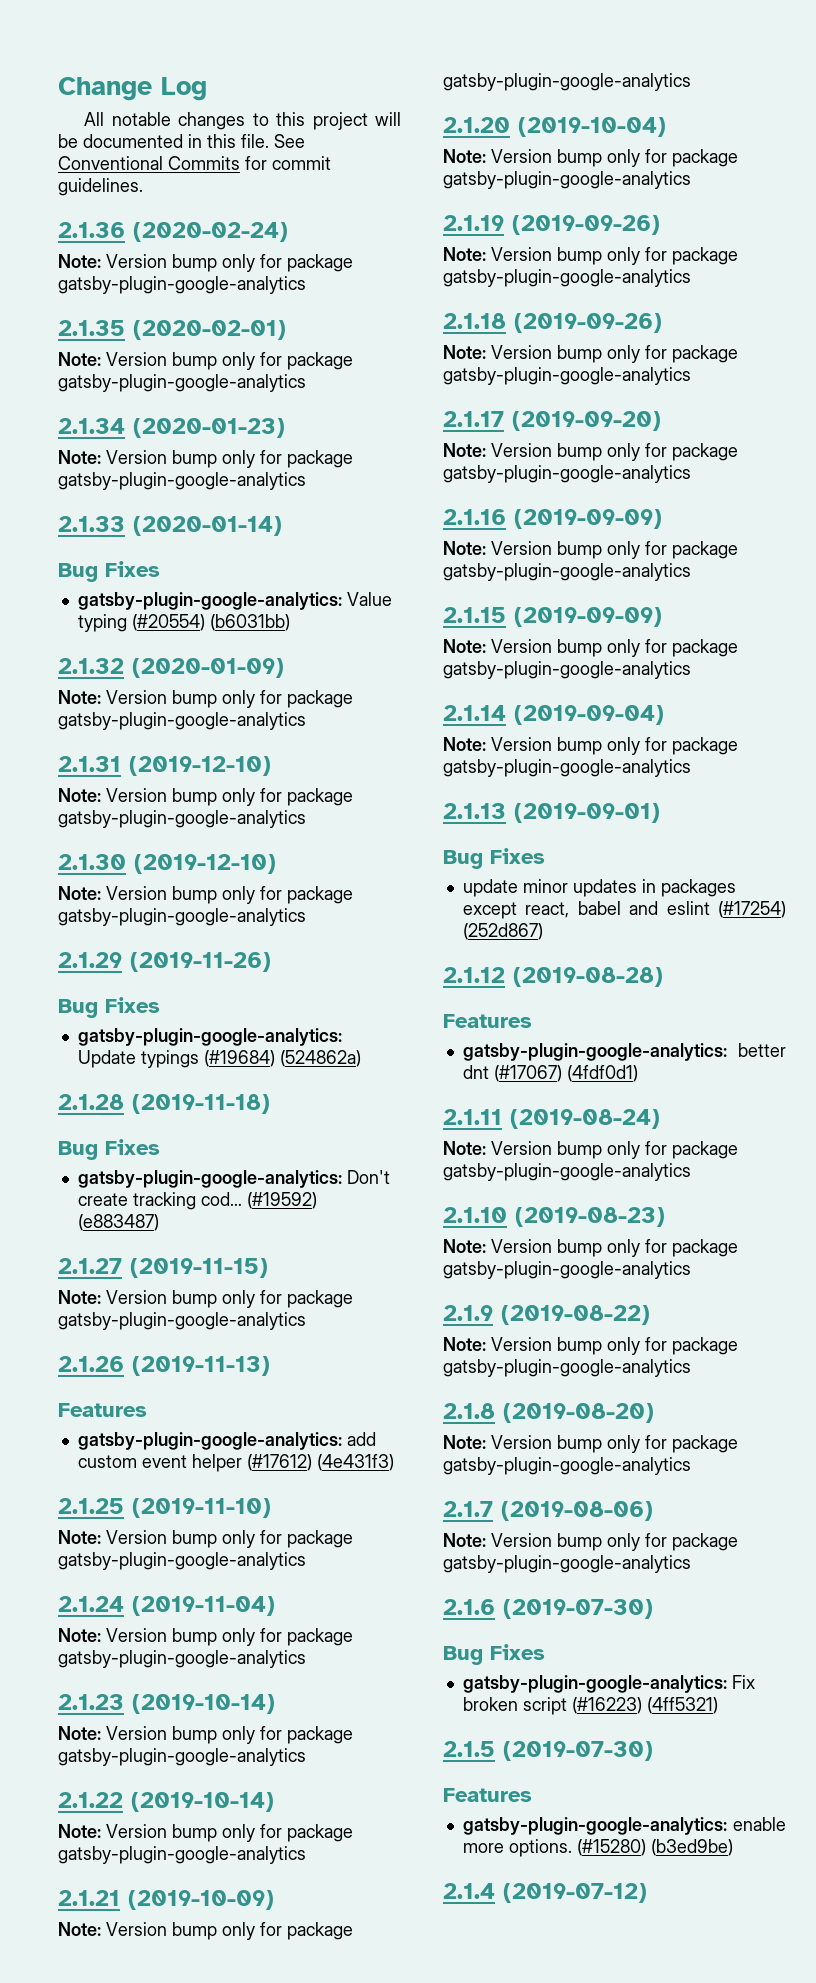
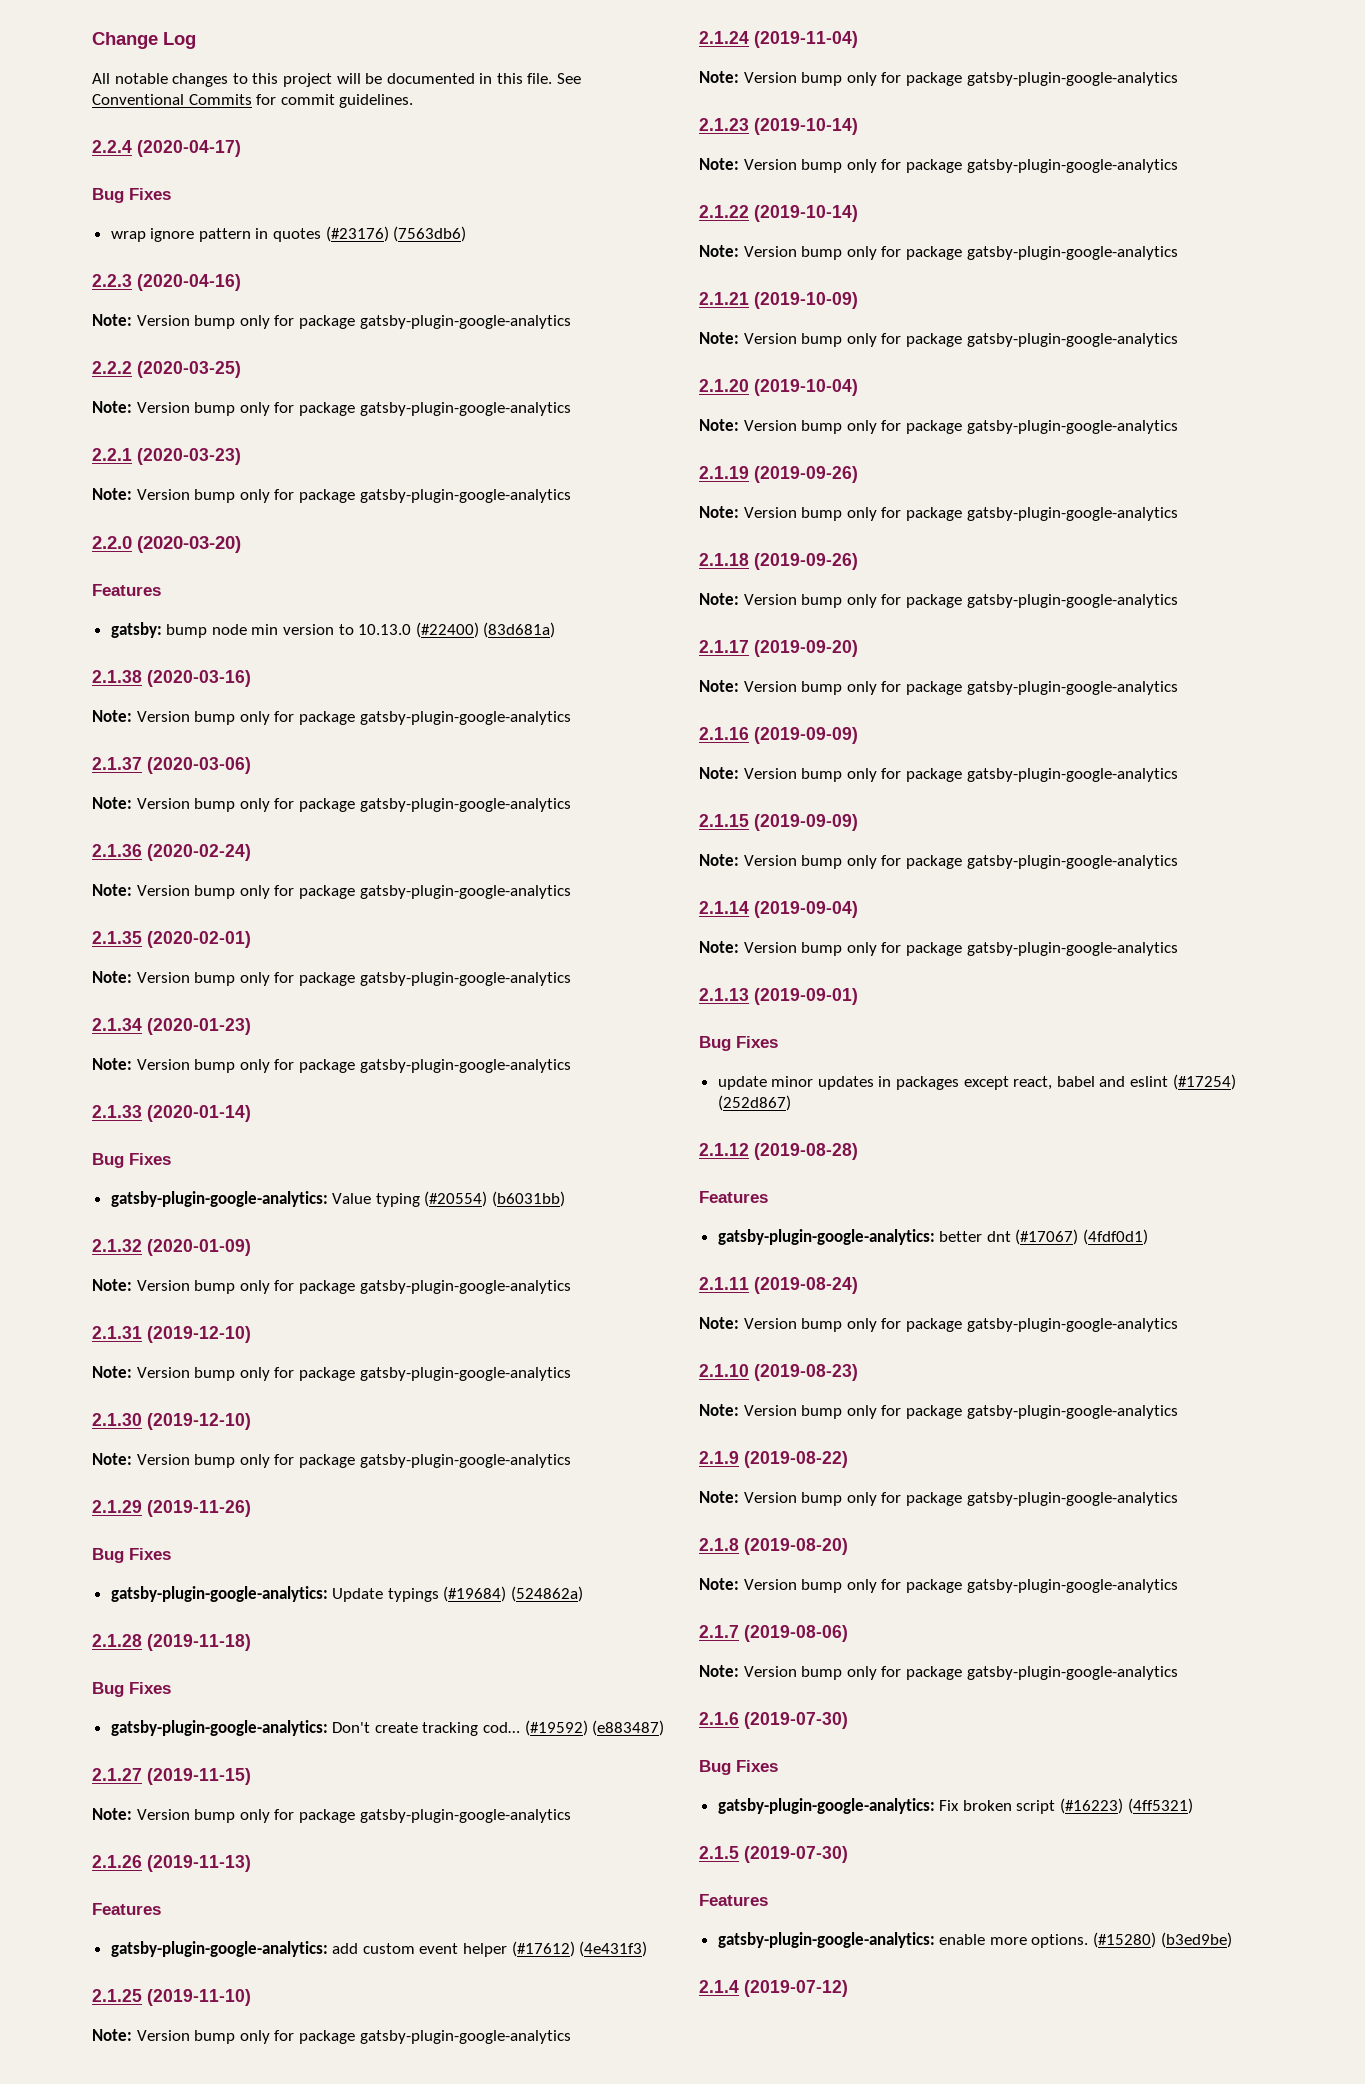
+ 2.2.4 (2020-04-17)
+ Bug Fixes
+ wrap ignore pattern in quotes (#23176) (7563db6)
+ 2.2.3 (2020-04-16)
+ Note: Version bump only for package gatsby-plugin-google-analytics
+ 2.2.2 (2020-03-25)
+ Note: Version bump only for package gatsby-plugin-google-analytics
+ 2.2.1 (2020-03-23)
+ Note: Version bump only for package gatsby-plugin-google-analytics
+ 2.2.0 (2020-03-20)
+ Features
+ gatsby: bump node min version to 10.13.0 (#22400) (83d681a)
+ 2.1.38 (2020-03-16)
+ Note: Version bump only for package gatsby-plugin-google-analytics
+ 2.1.37 (2020-03-06)
+ Note: Version bump only for package gatsby-plugin-google-analytics

